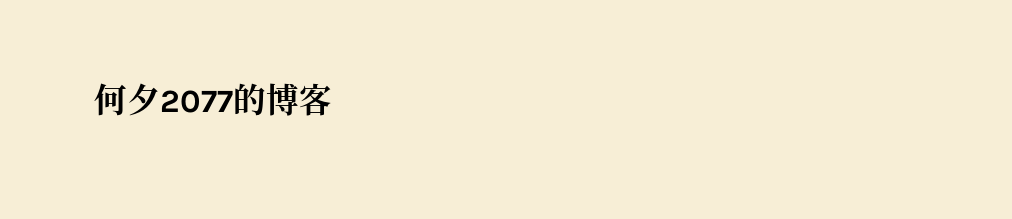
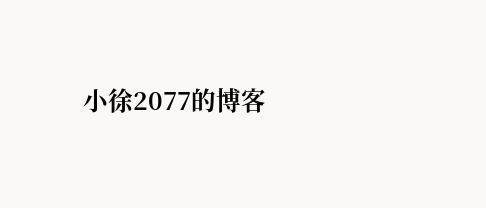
- 何夕2077的博客
+ 小徐2077的博客

